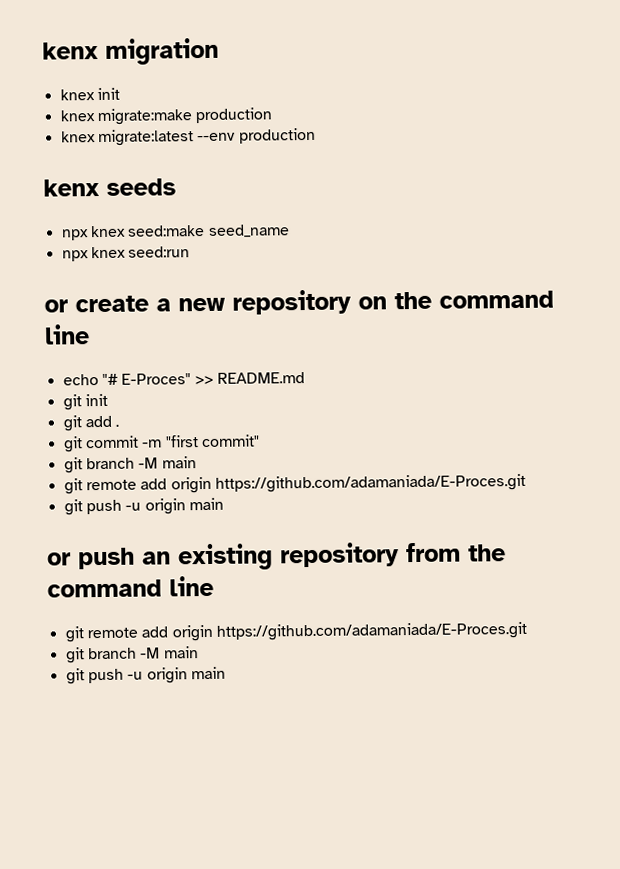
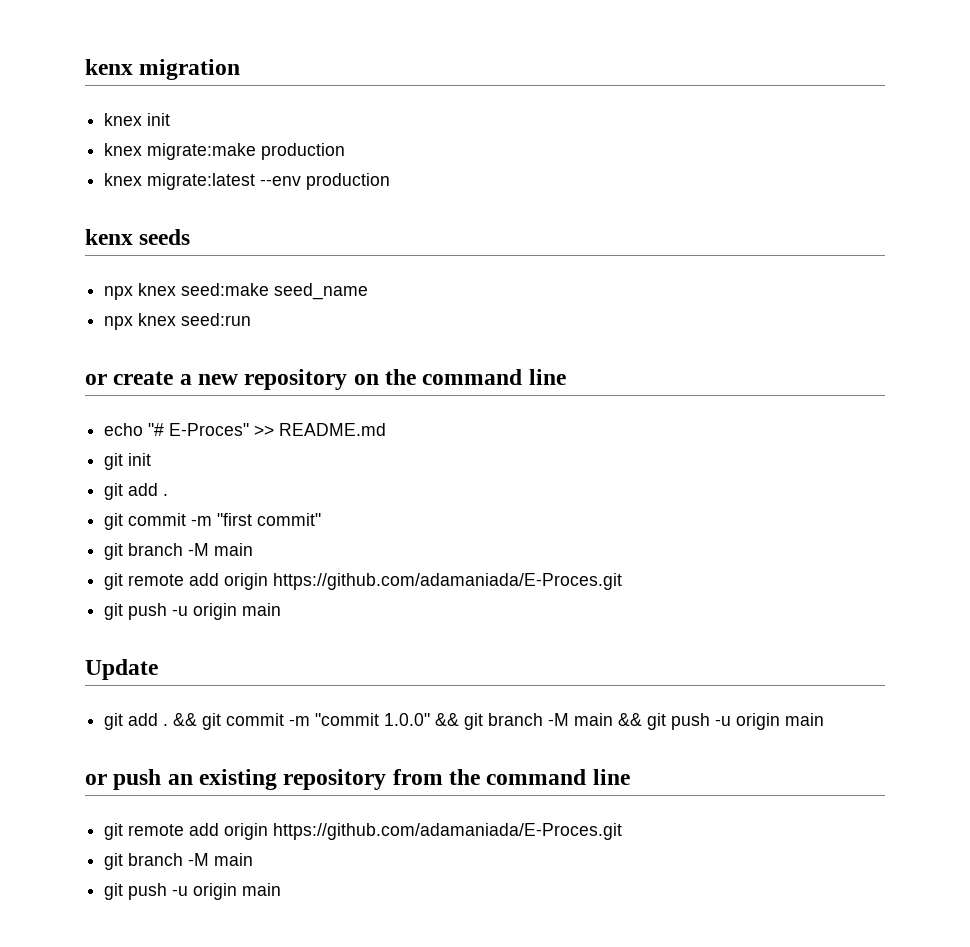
+ Update
+ git add . && git commit -m "commit 1.0.0" && git branch -M main && git push -u origin main

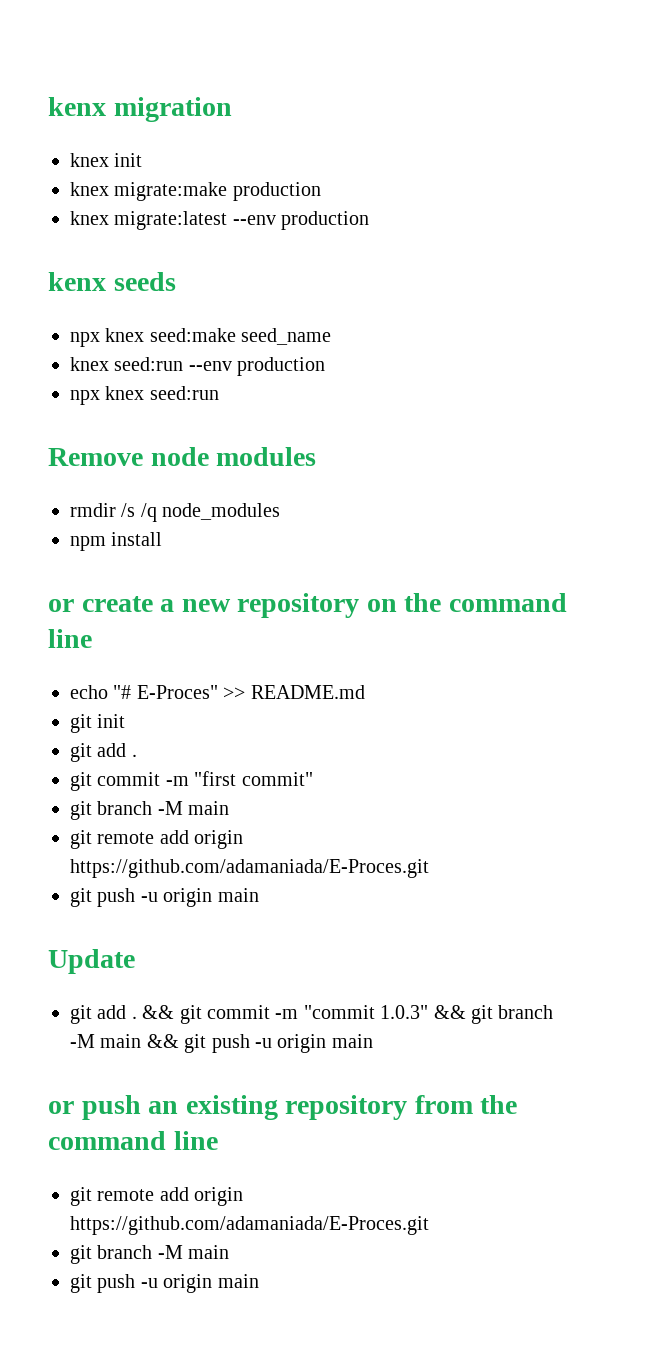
+ knex seed:run --env production
+ Remove node modules
+ rmdir /s /q node_modules
+ npm install
- && git commit -m "commit 1.0.0" && git branch -M main && git push -u origin main
+ && git commit -m "commit 1.0.3" && git branch -M main && git push -u origin main

